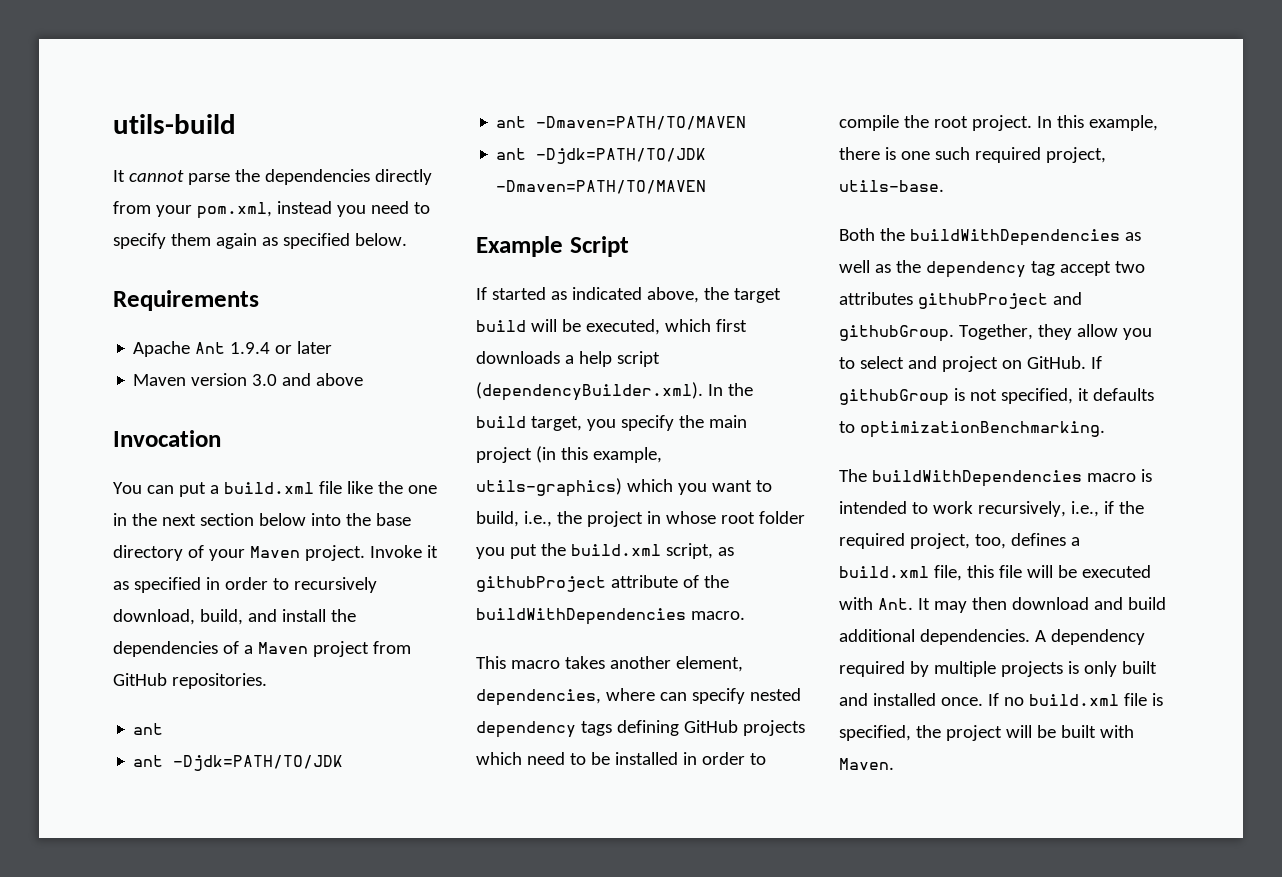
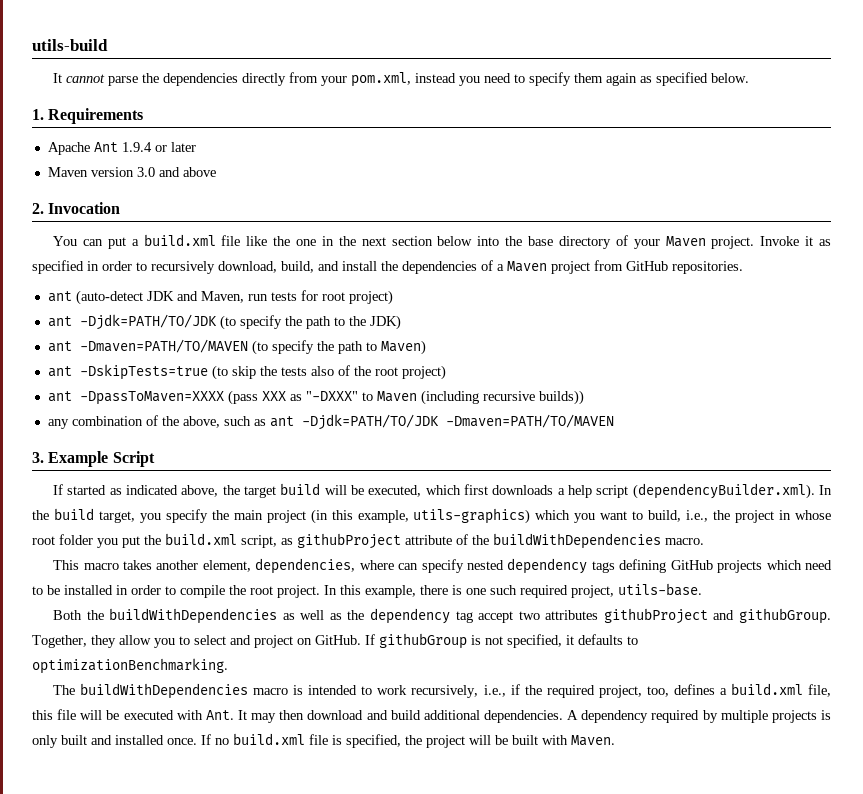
- Requirements
+ 1. Requirements
- Invocation
+ 2. Invocation
  Invoke it as specified in order to recursively download, build, and install the dependencies of a Maven project from GitHub repositories.
- ant
- ant -Djdk=PATH/TO/JDK
- ant -Dmaven=PATH/TO/MAVEN
- ant -Djdk=PATH/TO/JDK -Dmaven=PATH/TO/MAVEN
+ ant (auto-detect JDK and Maven, run tests for root project)
+ ant -Djdk=PATH/TO/JDK (to specify the path to the JDK)
+ ant -Dmaven=PATH/TO/MAVEN (to specify the path to Maven)
+ ant -DskipTests=true (to skip the tests also of the root project)
+ ant -DpassToMaven=XXXX (pass XXX as "-DXXX" to Maven (including recursive builds))
+ any combination of the above, such as ant -Djdk=PATH/TO/JDK -Dmaven=PATH/TO/MAVEN
- Example Script
+ 3. Example Script

